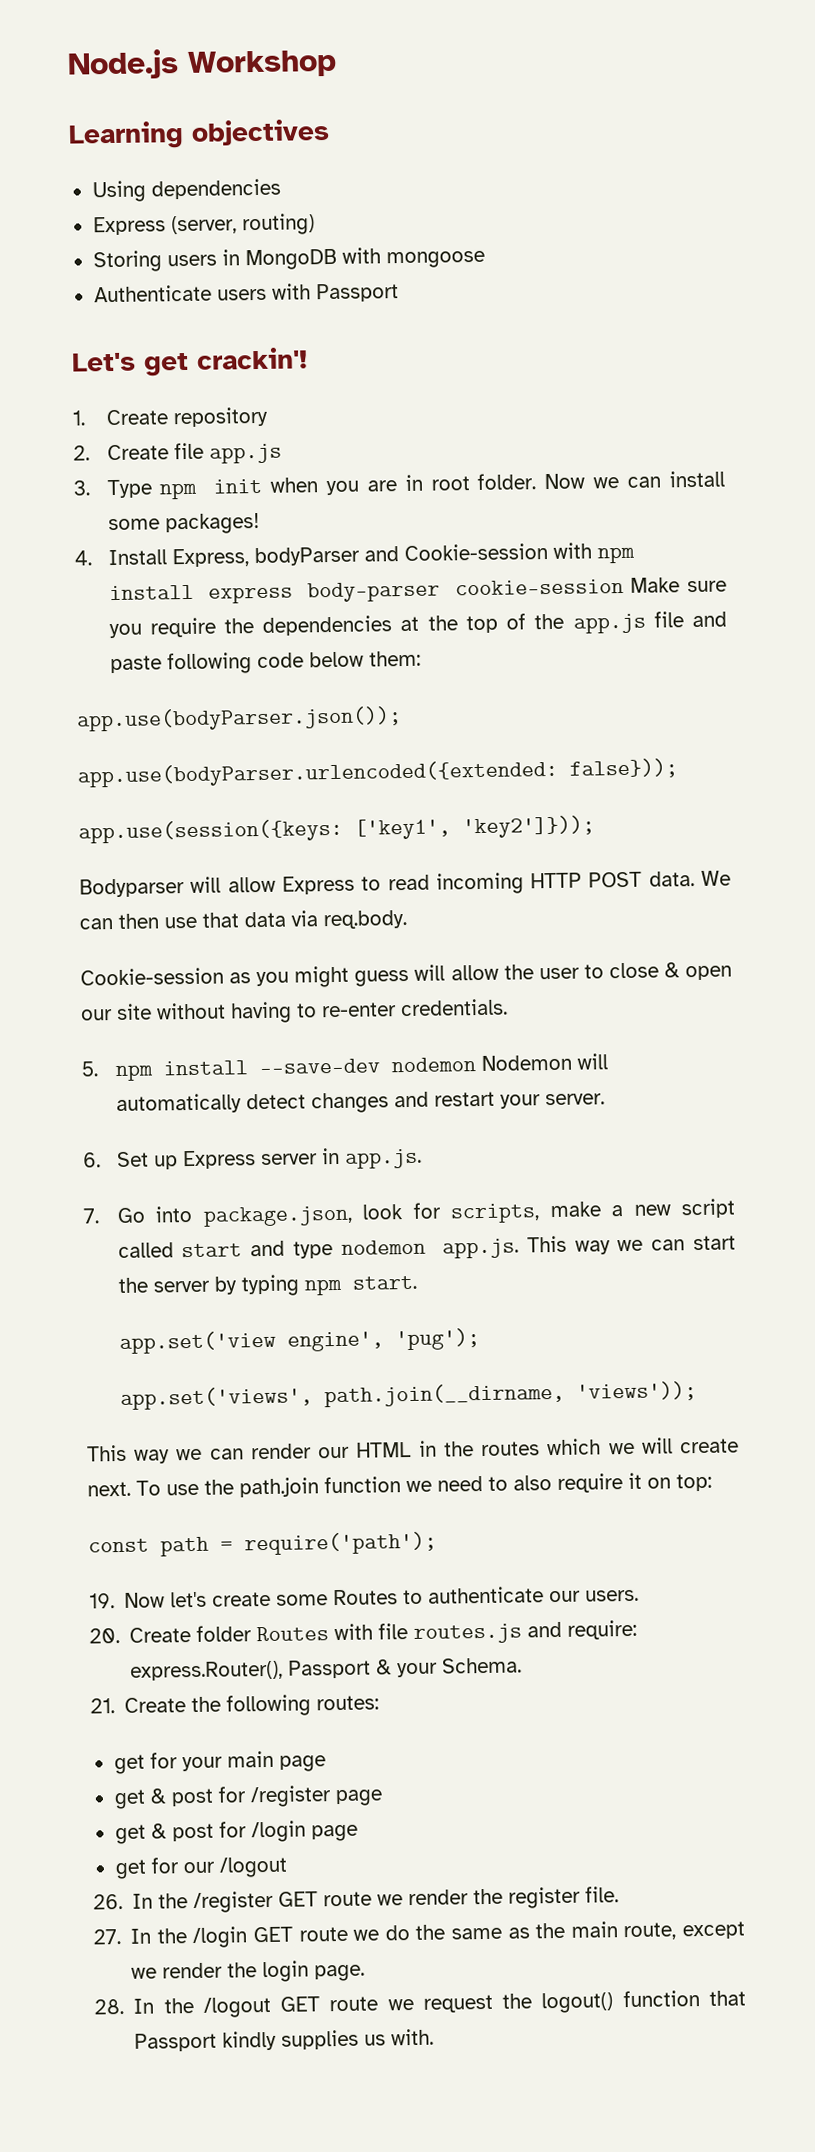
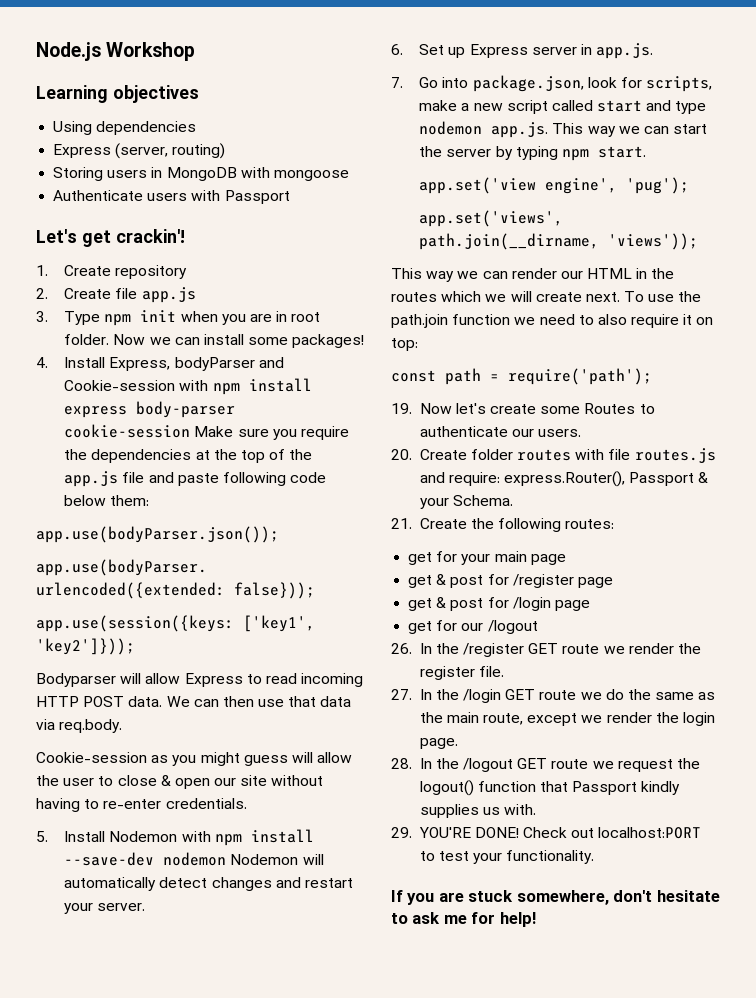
- 5. npm install --save-dev nodemon Nodemon will automatically detect changes and restart your server.
+ 5. Install Nodemon with npm install --save-dev nodemon Nodemon will automatically detect changes and restart your server.
- 20. Create folder Routes with file routes.js and require: express.Router(), Passport & your Schema.
+ 20. Create folder routes with file routes.js and require: express.Router(), Passport & your Schema.
+ 29. YOU'RE DONE! Check out localhost:PORT to test your functionality.
+ If you are stuck somewhere, don't hesitate to ask me for help!

